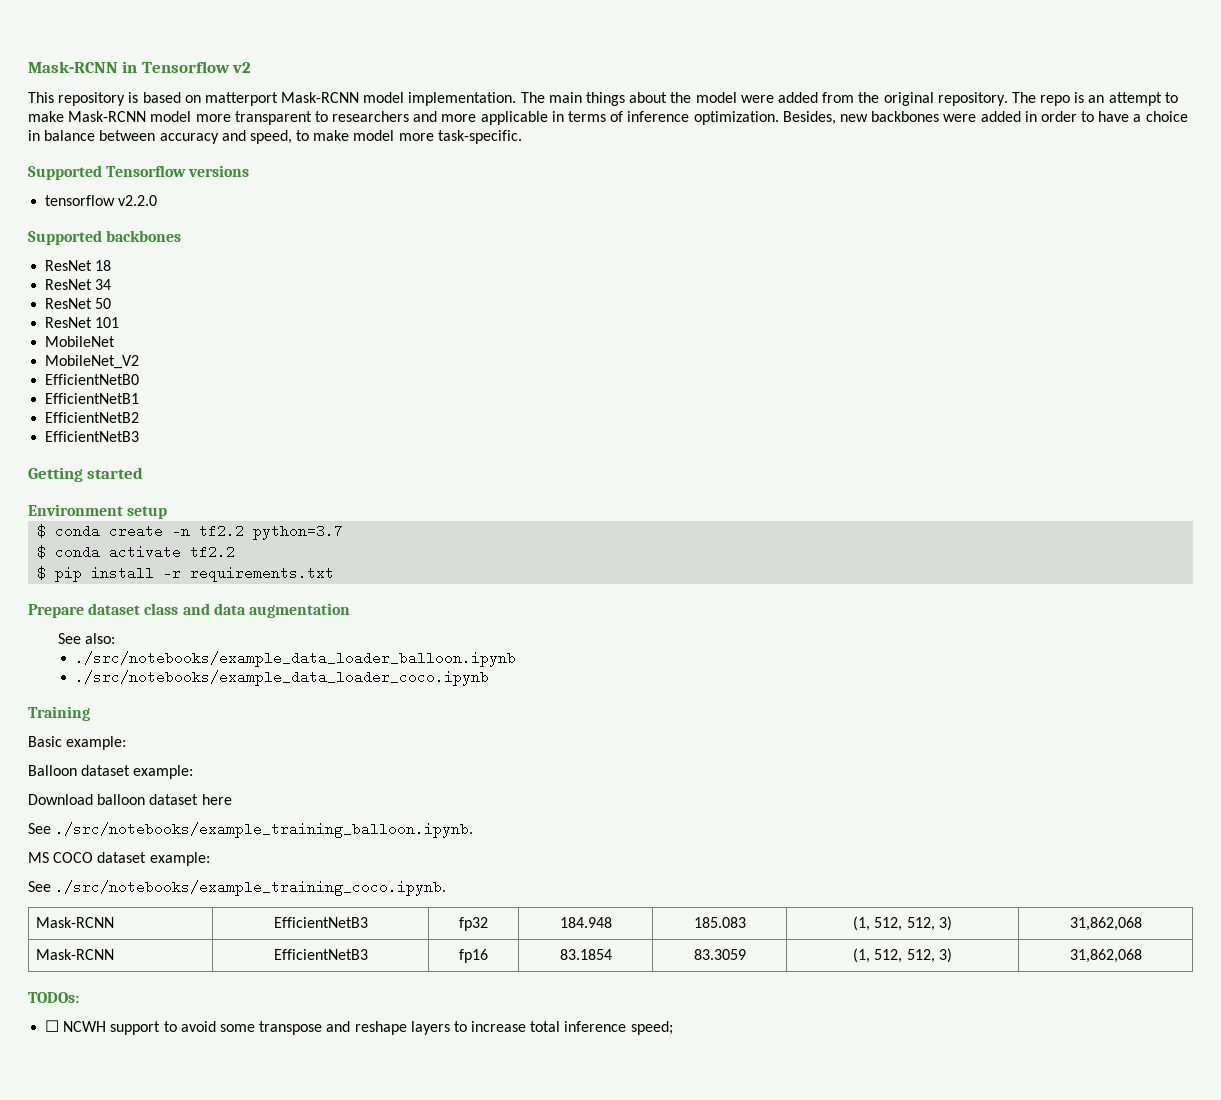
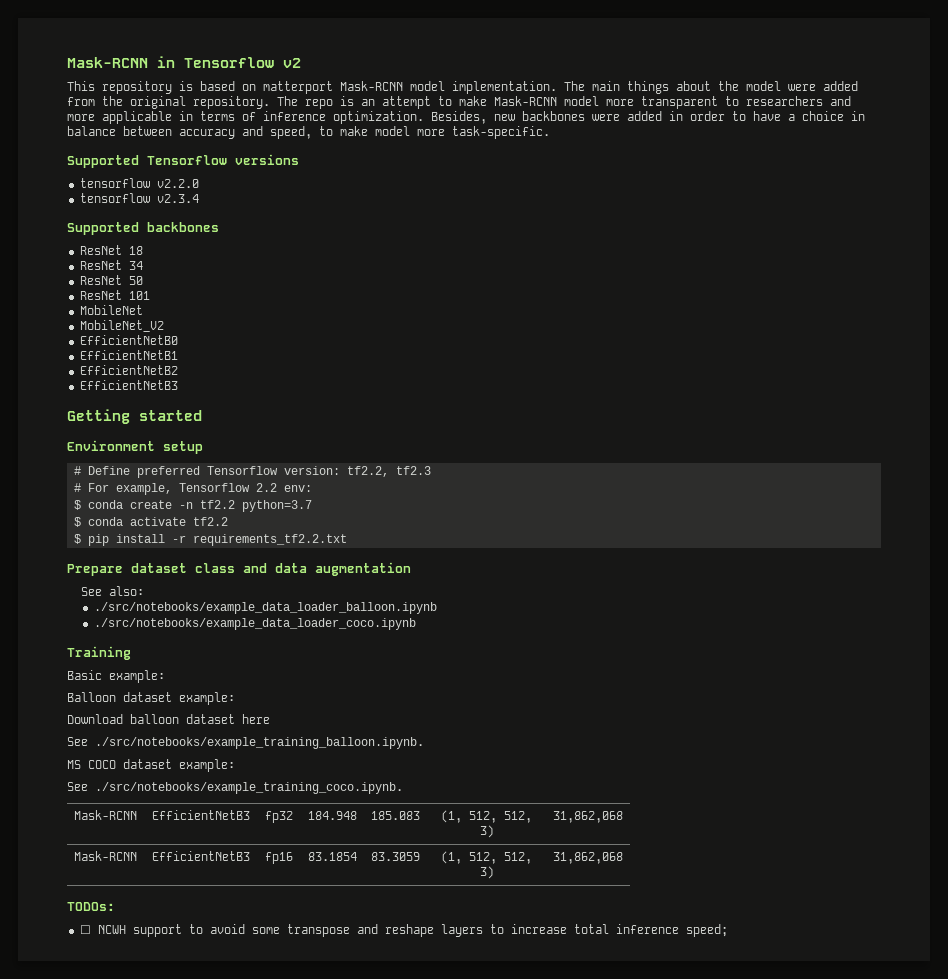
+ tensorflow v2.3.4
+ # Define preferred Tensorflow version: tf2.2, tf2.3
+ # For example, Tensorflow 2.2 env:
- $ pip install -r requirements.txt
+ $ pip install -r requirements_tf2.2.txt

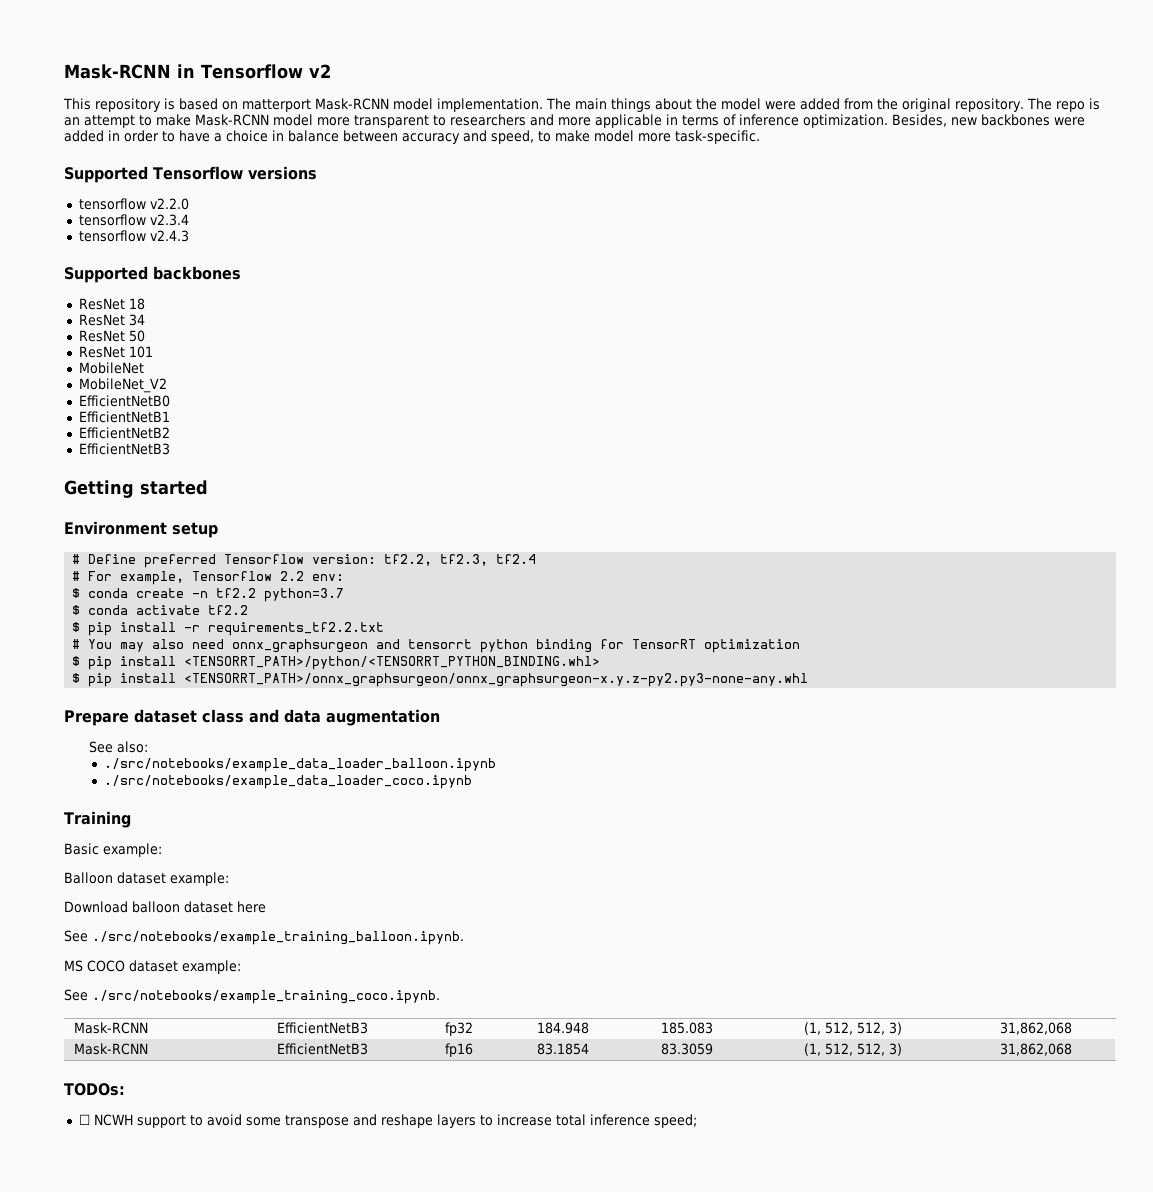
+ tensorflow v2.4.3
- # Define preferred Tensorflow version: tf2.2, tf2.3
+ # Define preferred Tensorflow version: tf2.2, tf2.3, tf2.4
+ # You may also need onnx_graphsurgeon and tensorrt python binding for TensorRT optimization
+ $ pip install <TENSORRT_PATH>/python/<TENSORRT_PYTHON_BINDING.whl>
+ $ pip install <TENSORRT_PATH>/onnx_graphsurgeon/onnx_graphsurgeon-x.y.z-py2.py3-none-any.whl

